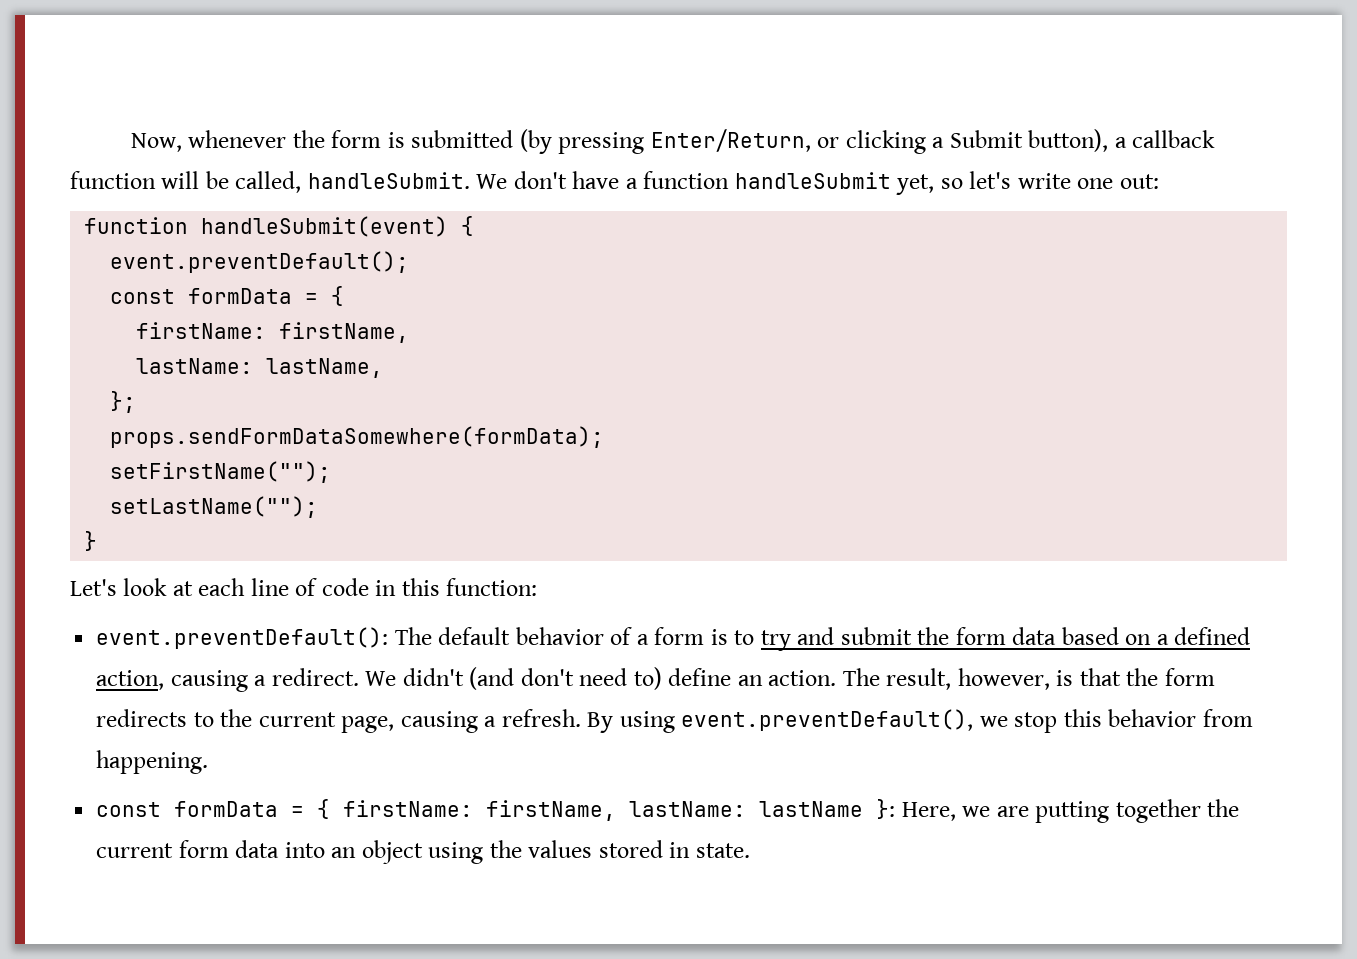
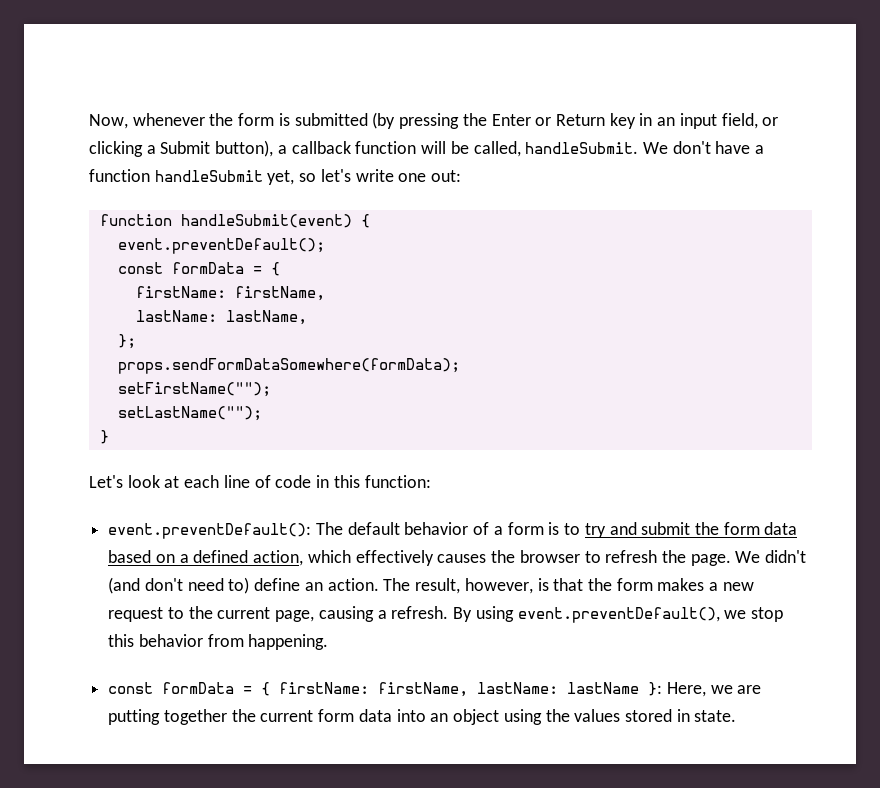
- Now, whenever the form is submitted (by pressing Enter/Return, or clicking a Submit button), a callback function will be called, handleSubmit.
+ Now, whenever the form is submitted (by pressing the Enter or Return key in an input field, or clicking a Submit button), a callback function will be called, handleSubmit.
- event.preventDefault(): The default behavior of a form is to try and submit the form data based on a defined action, causing a redirect.
+ event.preventDefault(): The default behavior of a form is to try and submit the form data based on a defined action, which effectively causes the browser to refresh the page.
- The result, however, is that the form redirects to the current page, causing a refresh.
+ The result, however, is that the form makes a new request to the current page, causing a refresh.

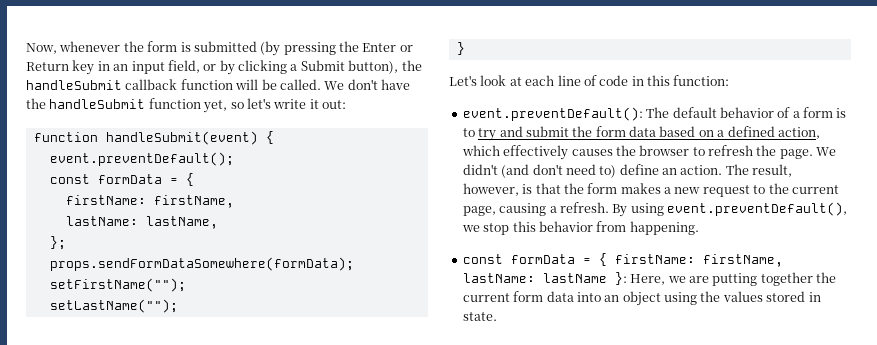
- Now, whenever the form is submitted (by pressing the Enter or Return key in an input field, or clicking a Submit button), a callback function will be called, handleSubmit.
+ Now, whenever the form is submitted (by pressing the Enter or Return key in an input field, or by clicking a Submit button), the handleSubmit callback function will be called.
- We don't have a function handleSubmit yet, so let's write one out:
+ We don't have the handleSubmit function yet, so let's write it out:

